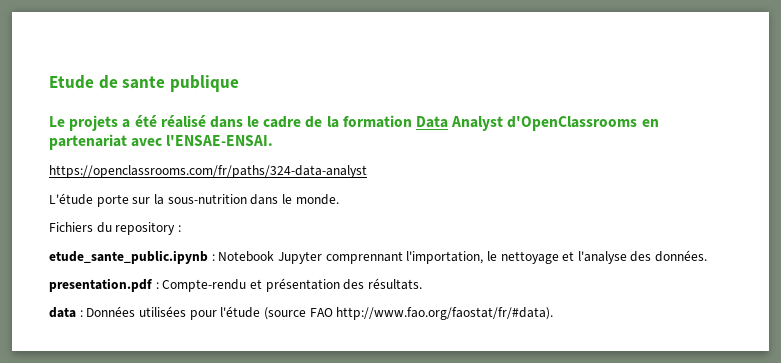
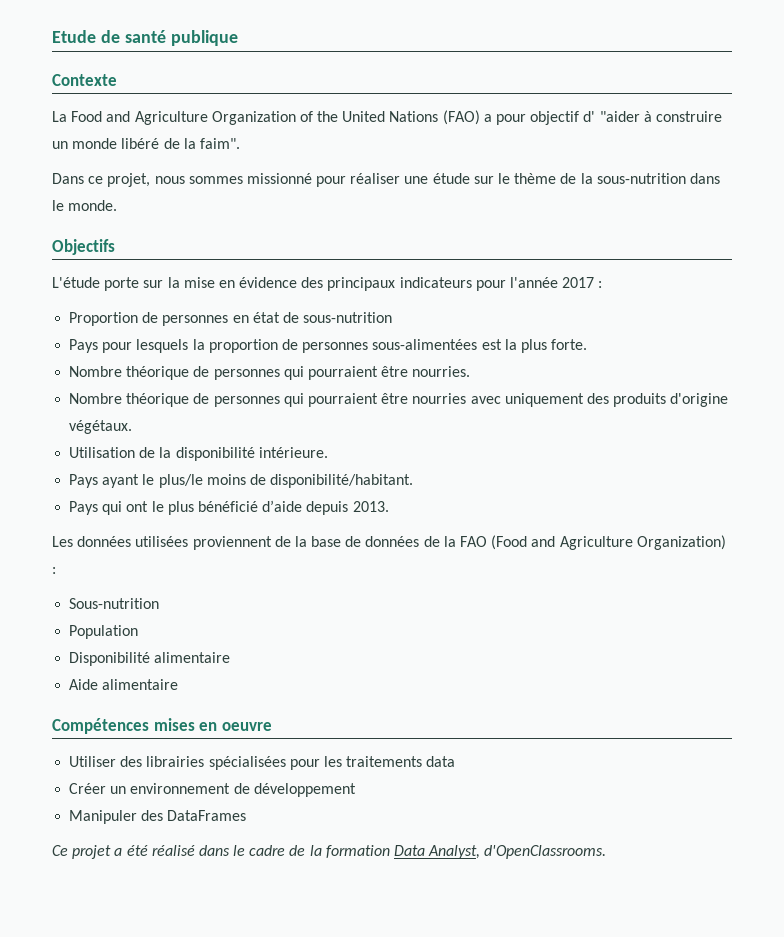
- Etude de sante publique
+ Etude de santé publique
- Le projets a été réalisé dans le cadre de la formation Data Analyst d'OpenClassrooms en partenariat avec l'ENSAE-ENSAI.
- https://openclassrooms.com/fr/paths/324-data-analyst
- L'étude porte sur la sous-nutrition dans le monde.
- Fichiers du repository :
- etude_sante_public.ipynb : Notebook Jupyter comprennant l'importation, le nettoyage et l'analyse des données.
- presentation.pdf : Compte-rendu et présentation des résultats.
- data : Données utilisées pour l'étude (source FAO http://www.fao.org/faostat/fr/#data).
+ Contexte
+ La Food and Agriculture Organization of the United Nations (FAO) a pour objectif d' "aider à construire un monde libéré de la faim".
+ Dans ce projet, nous sommes missionné pour réaliser une étude sur le thème de la sous-nutrition dans le monde.
+ Objectifs
+ L'étude porte sur la mise en évidence des principaux indicateurs pour l'année 2017 :
+ Proportion de personnes en état de sous-nutrition
+ Pays pour lesquels la proportion de personnes sous-alimentées est la plus forte.
+ Nombre théorique de personnes qui pourraient être nourries.
+ Nombre théorique de personnes qui pourraient être nourries avec uniquement des produits d'origine végétaux.
+ Utilisation de la disponibilité intérieure.
+ Pays ayant le plus/le moins de disponibilité/habitant.
+ Pays qui ont le plus bénéficié d’aide depuis 2013.
+ Les données utilisées proviennent de la base de données de la FAO (Food and Agriculture Organization) :
+ Sous-nutrition
+ Population
+ Disponibilité alimentaire
+ Aide alimentaire
+ Compétences mises en oeuvre
+ Utiliser des librairies spécialisées pour les traitements data
+ Créer un environnement de développement
+ Manipuler des DataFrames
+ Ce projet a été réalisé dans le cadre de la formation Data Analyst, d'OpenClassrooms.

